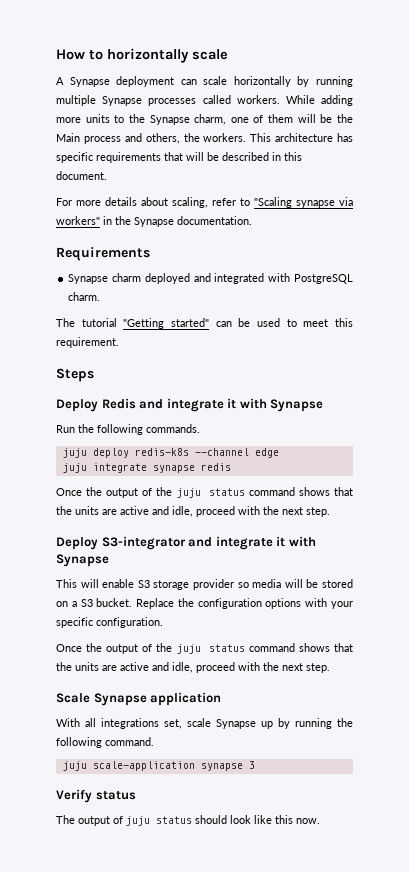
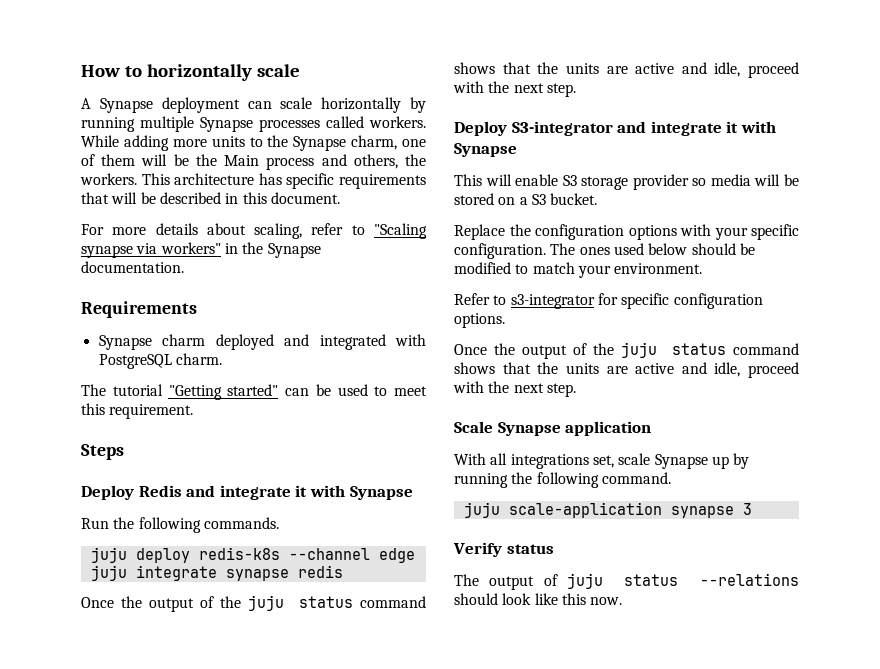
- This will enable S3 storage provider so media will be stored on a S3 bucket. Replace the configuration options with your specific configuration.
+ This will enable S3 storage provider so media will be stored on a S3 bucket.
+ Replace the configuration options with your specific configuration. The ones used below should be modified to match your environment.
+ Refer to s3-integrator for specific configuration options.
- The output of juju status should look like this now.
+ The output of juju status --relations should look like this now.

